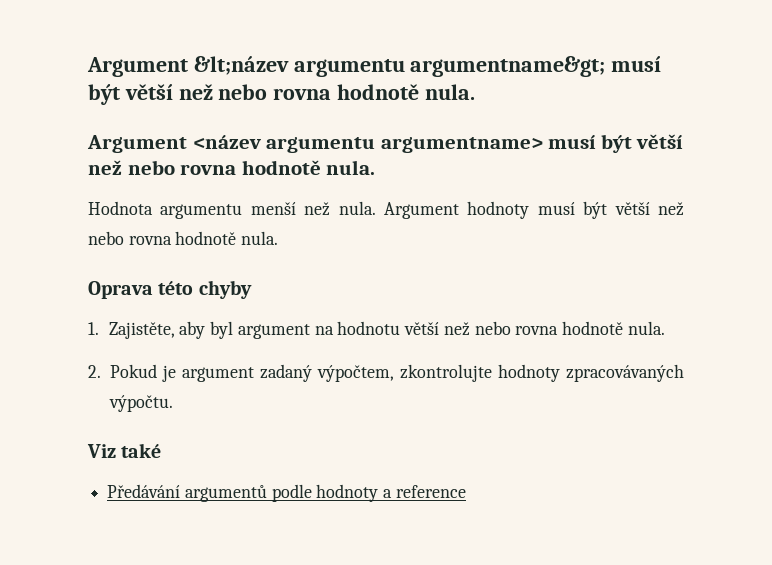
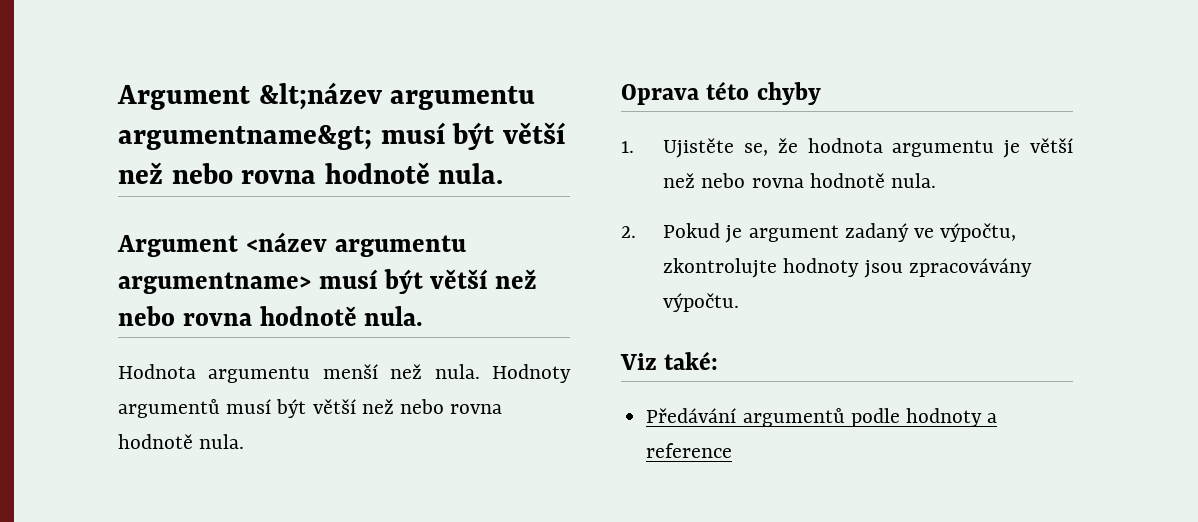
- Argument hodnoty musí být větší než nebo rovna hodnotě nula.
+ Hodnoty argumentů musí být větší než nebo rovna hodnotě nula.
- 1. Zajistěte, aby byl argument na hodnotu větší než nebo rovna hodnotě nula.
+ 1. Ujistěte se, že hodnota argumentu je větší než nebo rovna hodnotě nula.
- 2. Pokud je argument zadaný výpočtem, zkontrolujte hodnoty zpracovávaných výpočtu.
+ 2. Pokud je argument zadaný ve výpočtu, zkontrolujte hodnoty jsou zpracovávány výpočtu.
- Viz také
+ Viz také:

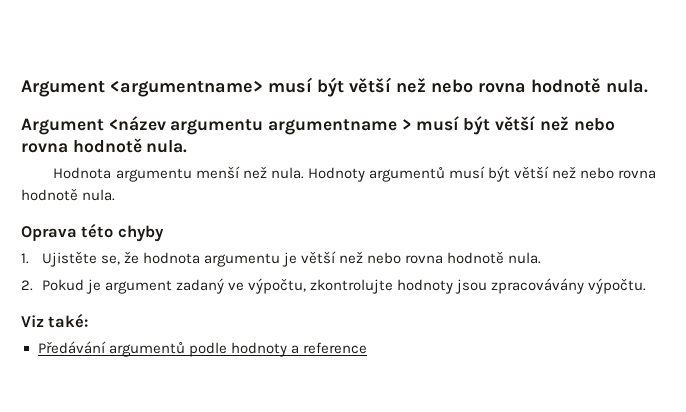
- Argument &lt;název argumentu argumentname&gt; musí být větší než nebo rovna hodnotě nula.
+ Argument <argumentname> musí být větší než nebo rovna hodnotě nula.
- Argument <název argumentu argumentname> musí být větší než nebo rovna hodnotě nula.
+ Argument <název argumentu argumentname > musí být větší než nebo rovna hodnotě nula.

